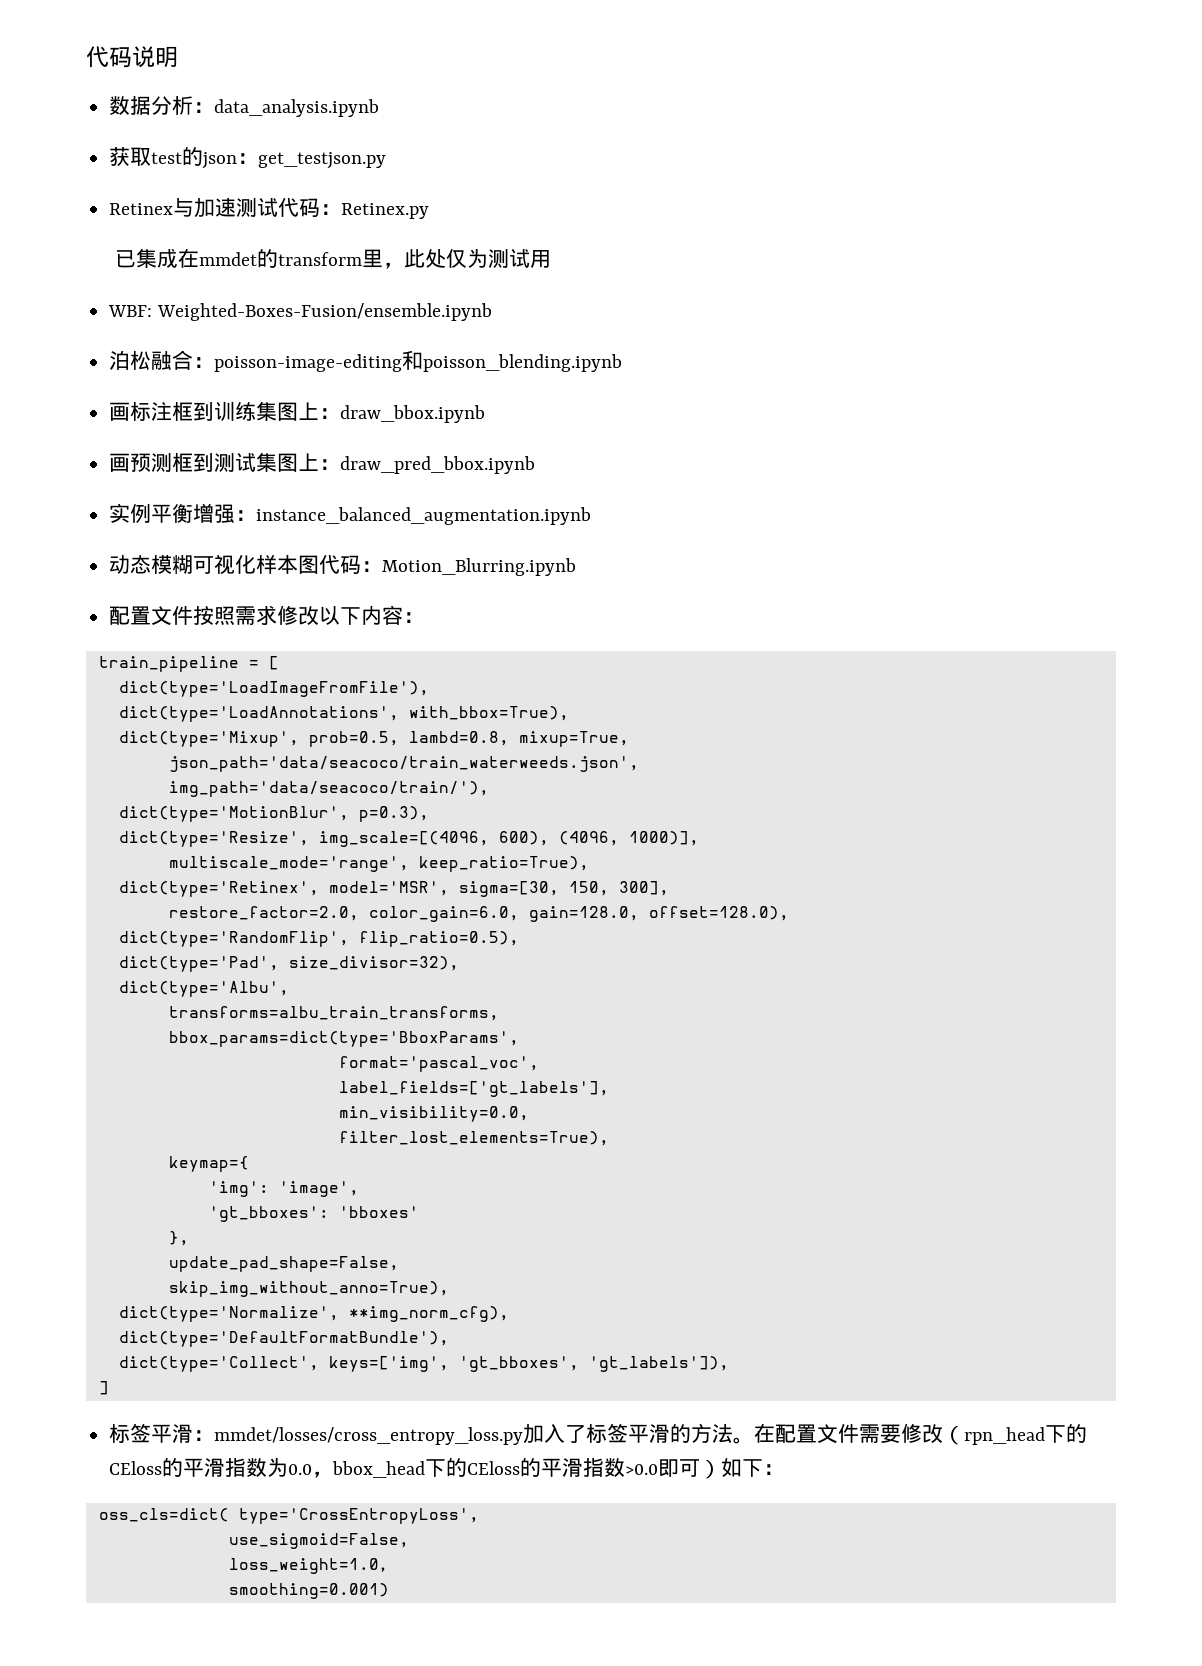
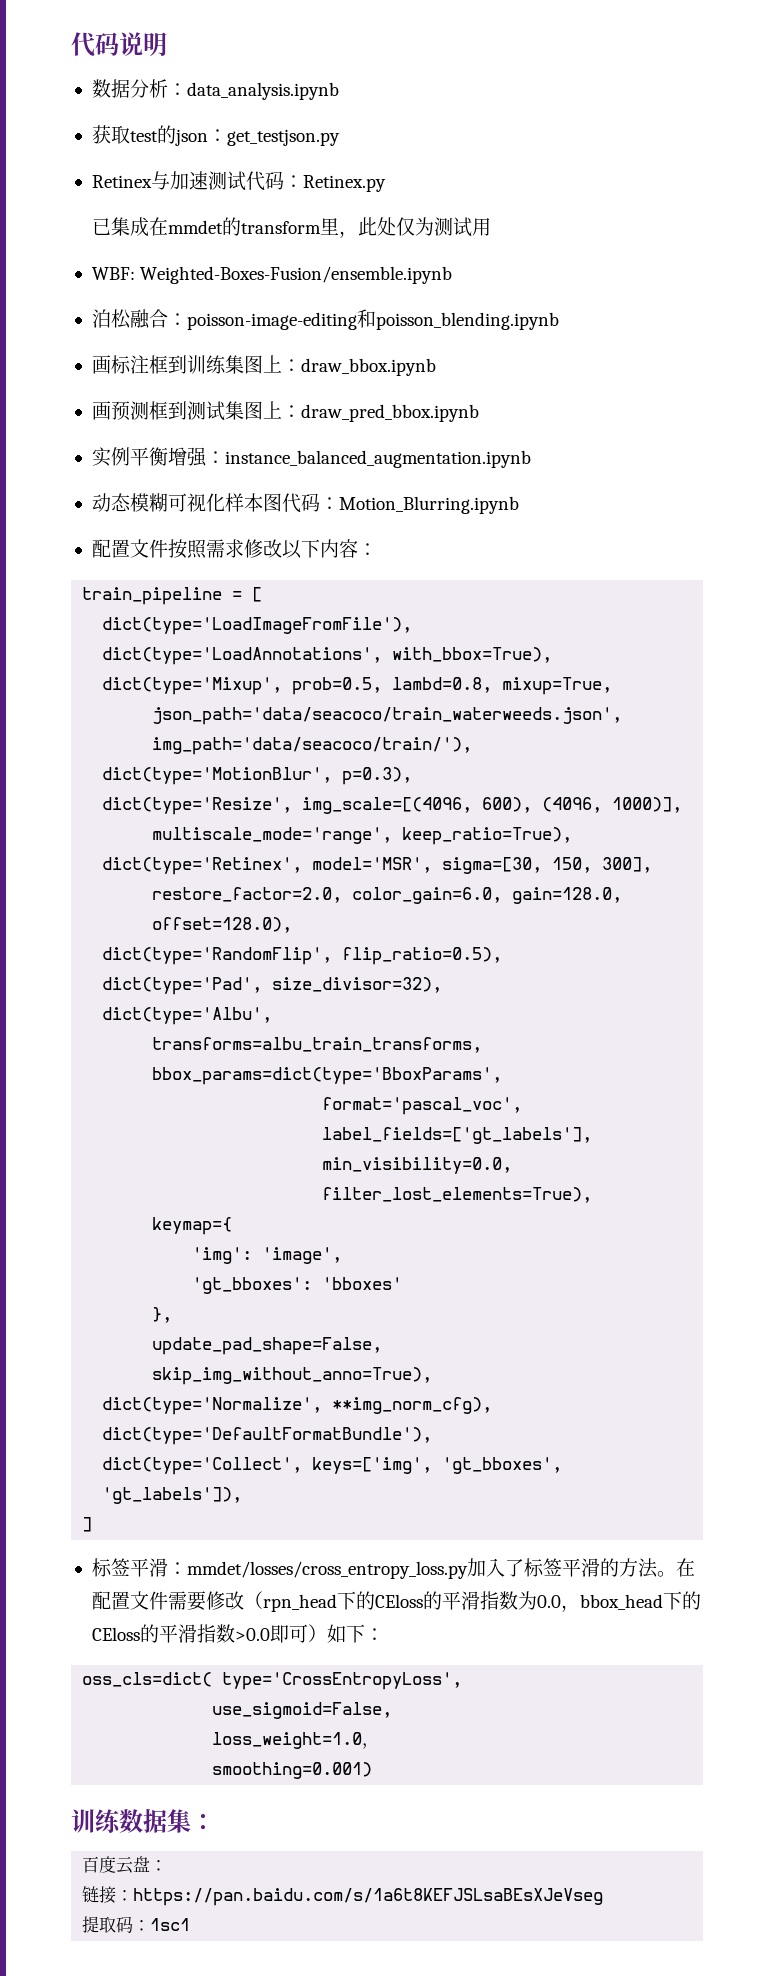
+ 训练数据集：
+ 百度云盘：
+ 链接：https://pan.baidu.com/s/1a6t8KEFJSLsaBEsXJeVseg
+ 提取码：1sc1

